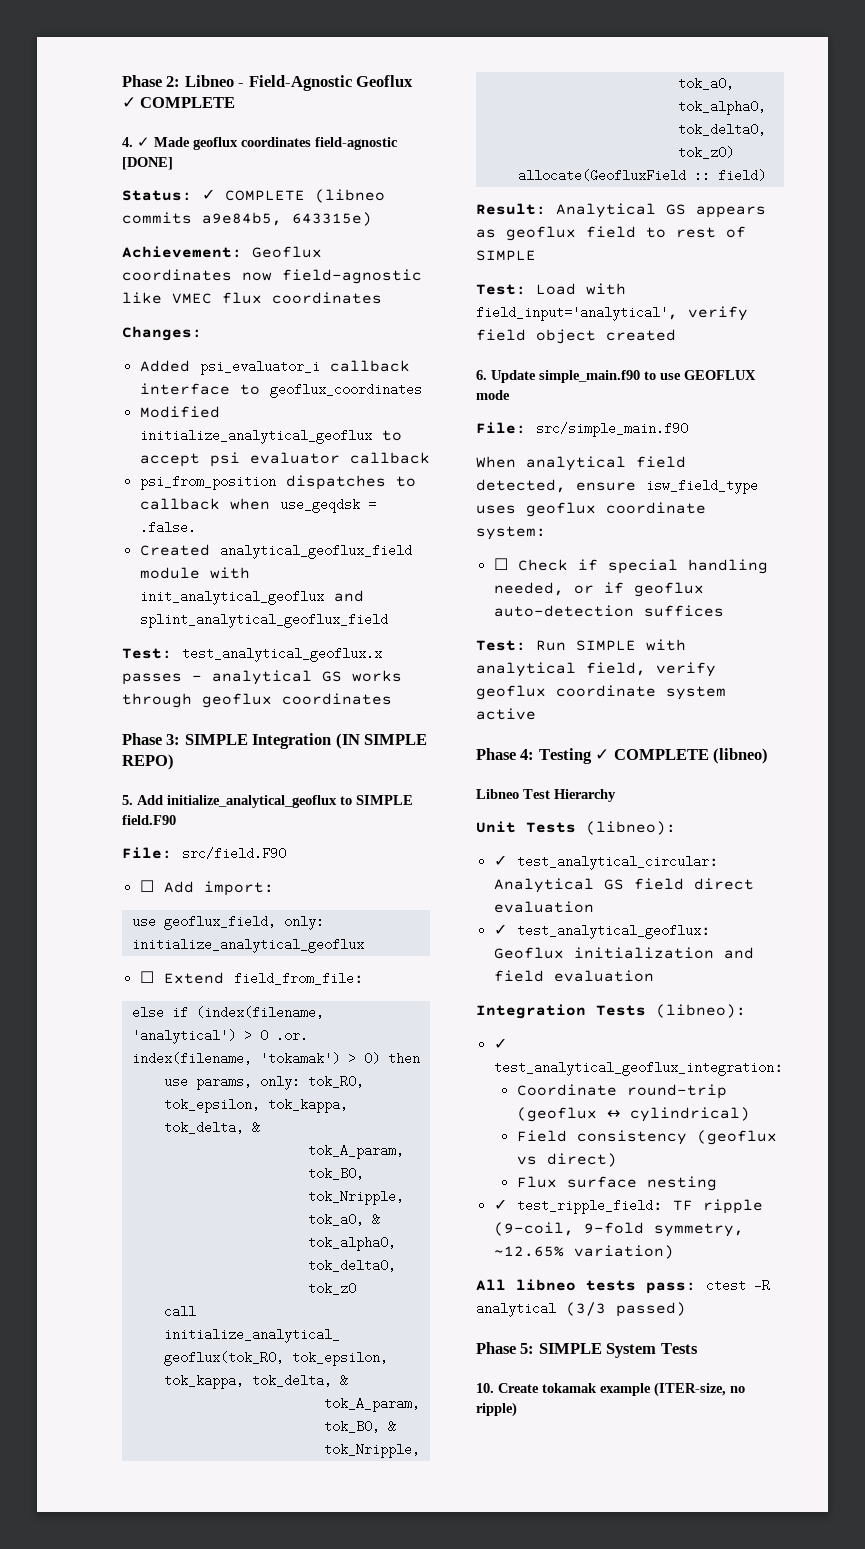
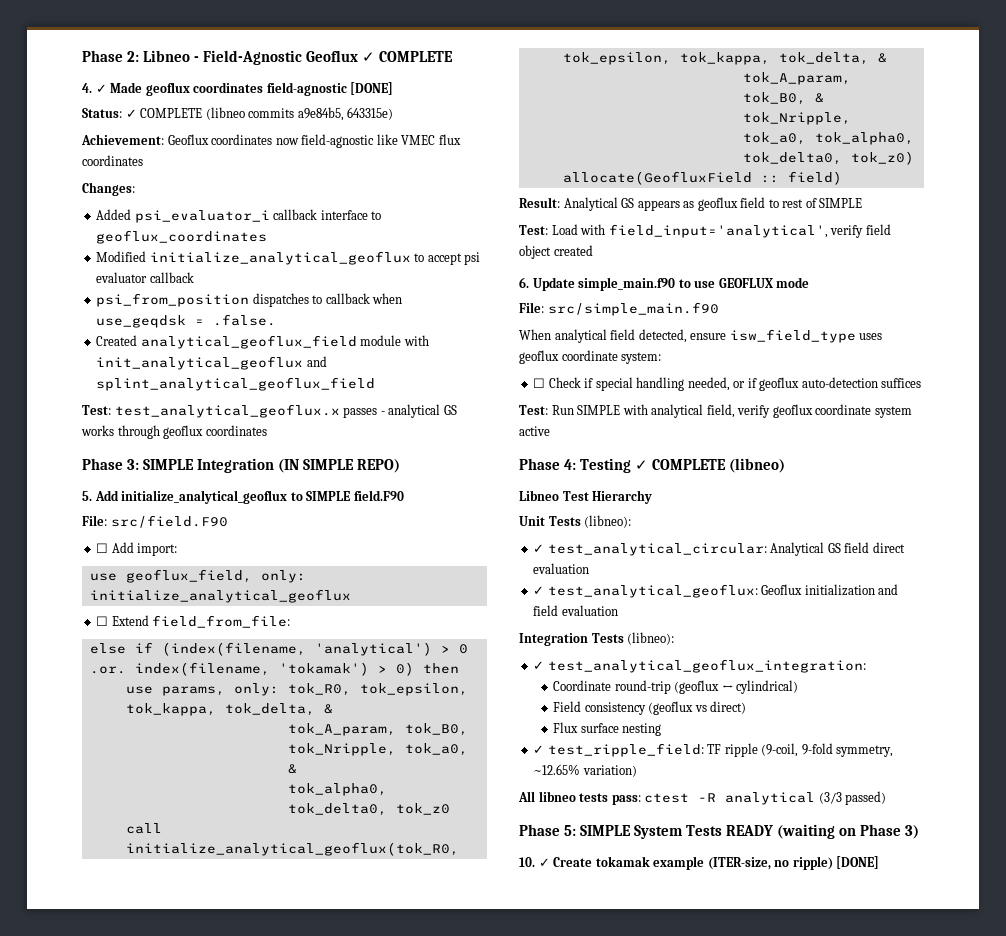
- Phase 5: SIMPLE System Tests
+ Phase 5: SIMPLE System Tests READY (waiting on Phase 3)
- 10. Create tokamak example (ITER-size, no ripple)
+ 10. ✓ Create tokamak example (ITER-size, no ripple) [DONE]

